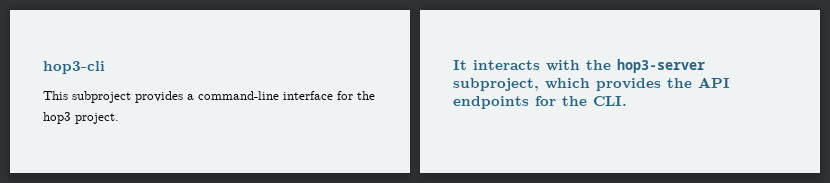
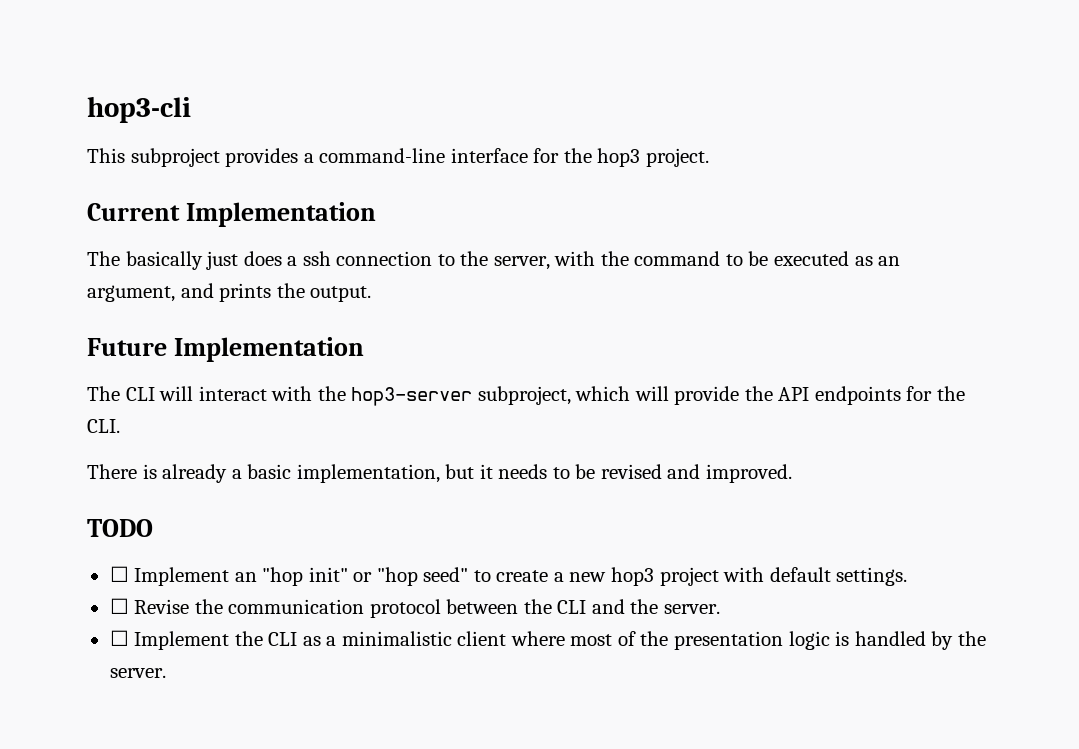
- It interacts with the hop3-server subproject, which provides the API endpoints for the CLI.
+ Current Implementation
+ The basically just does a ssh connection to the server, with the command to be executed as an argument, and prints the output.
+ Future Implementation
+ The CLI will interact with the hop3-server subproject, which will provide the API endpoints for the CLI.
+ There is already a basic implementation, but it needs to be revised and improved.
+ TODO
+ ☐ Implement an "hop init" or "hop seed" to create a new hop3 project with default settings.
+ ☐ Revise the communication protocol between the CLI and the server.
+ ☐ Implement the CLI as a minimalistic client where most of the presentation logic is handled by the server.

